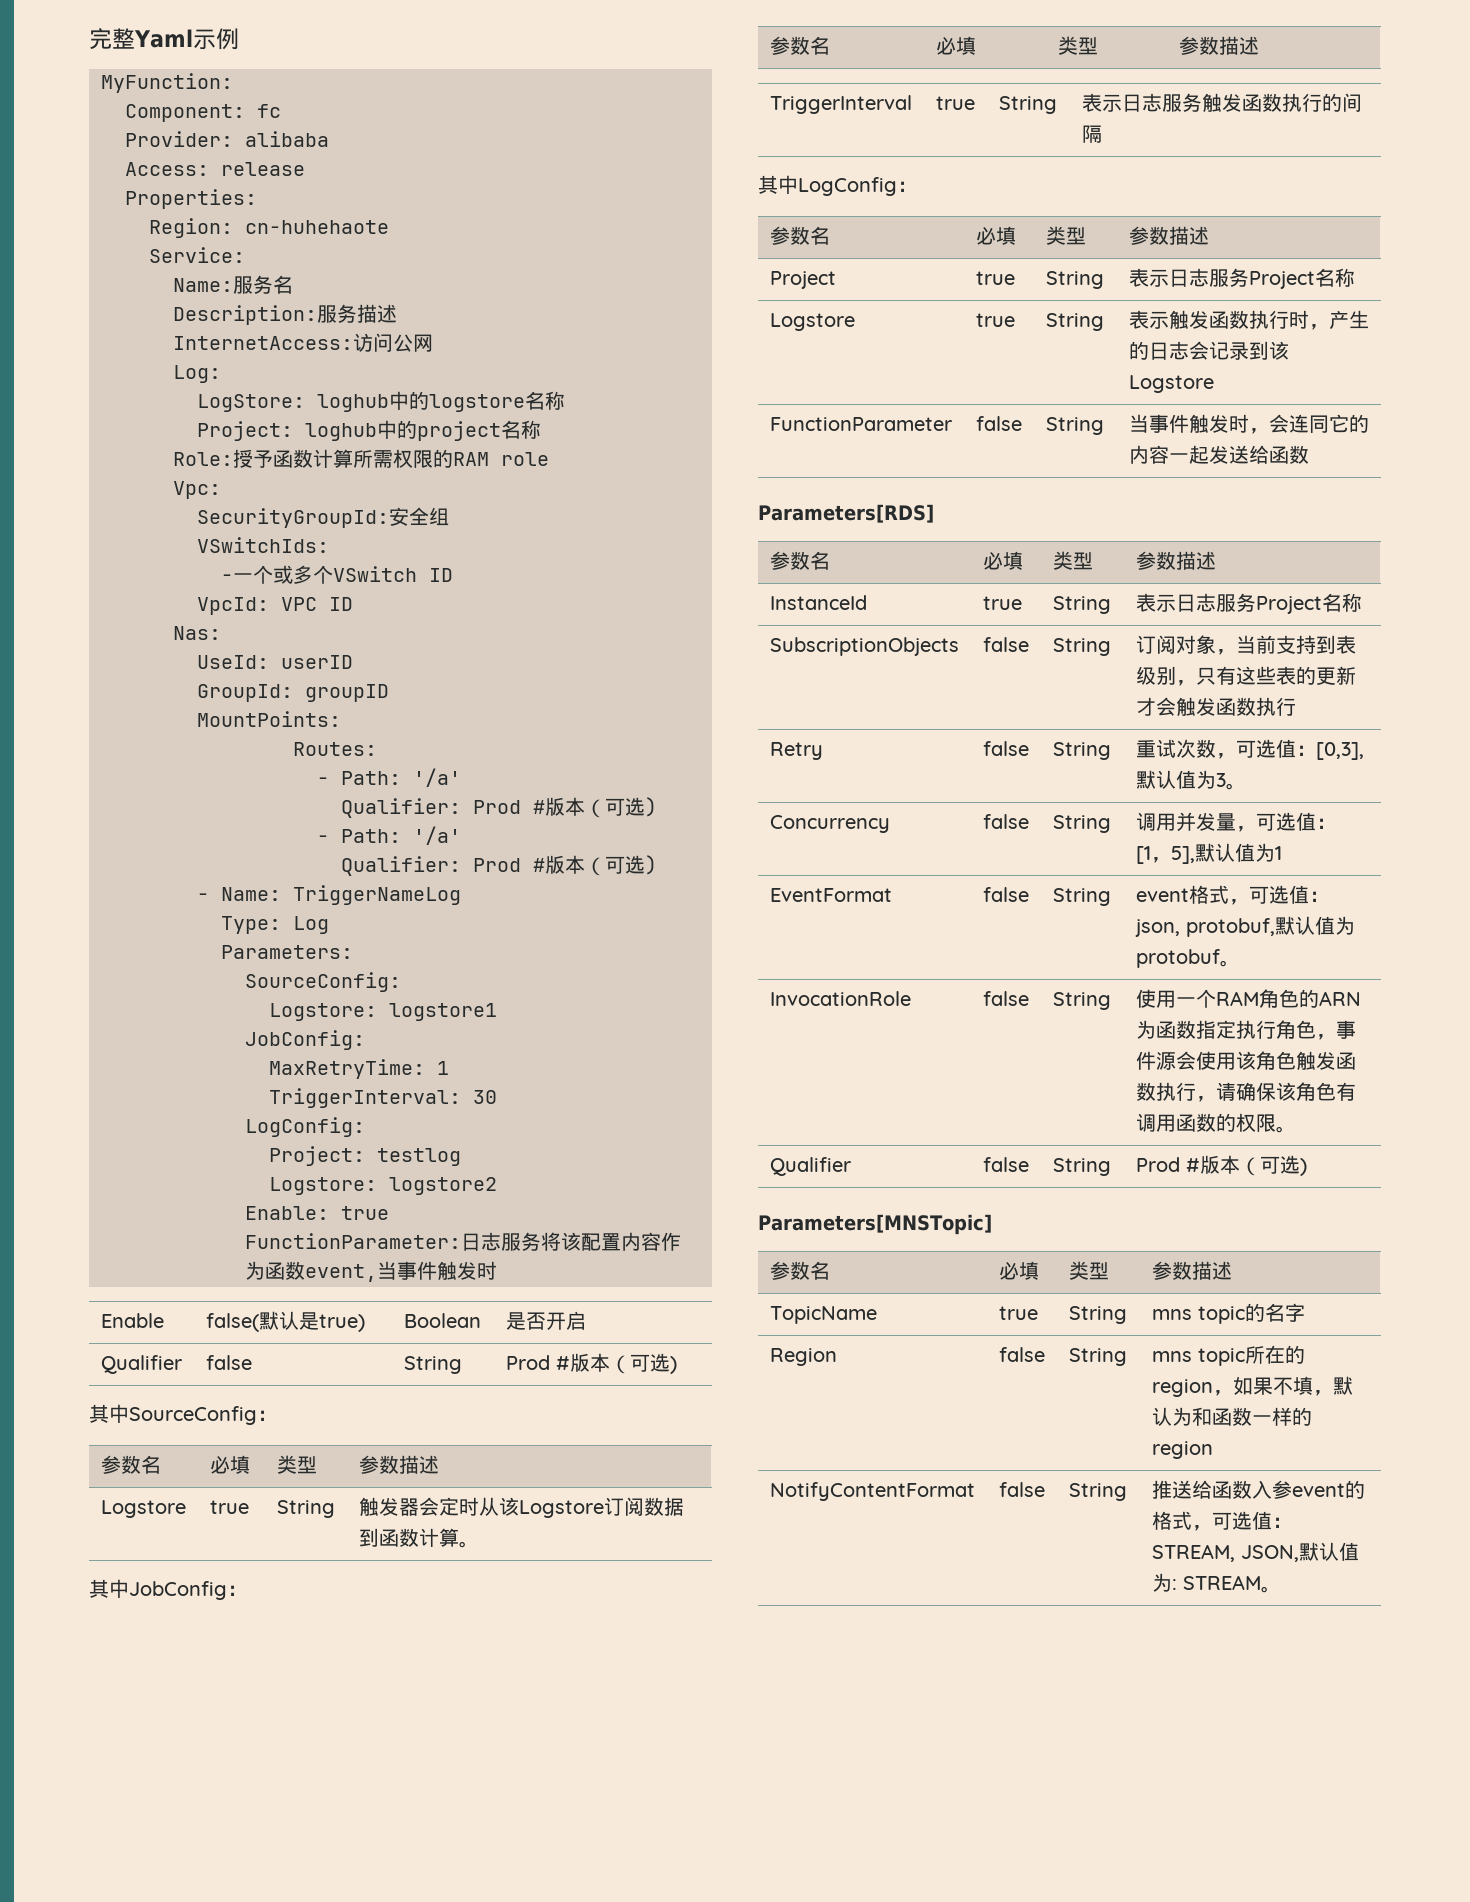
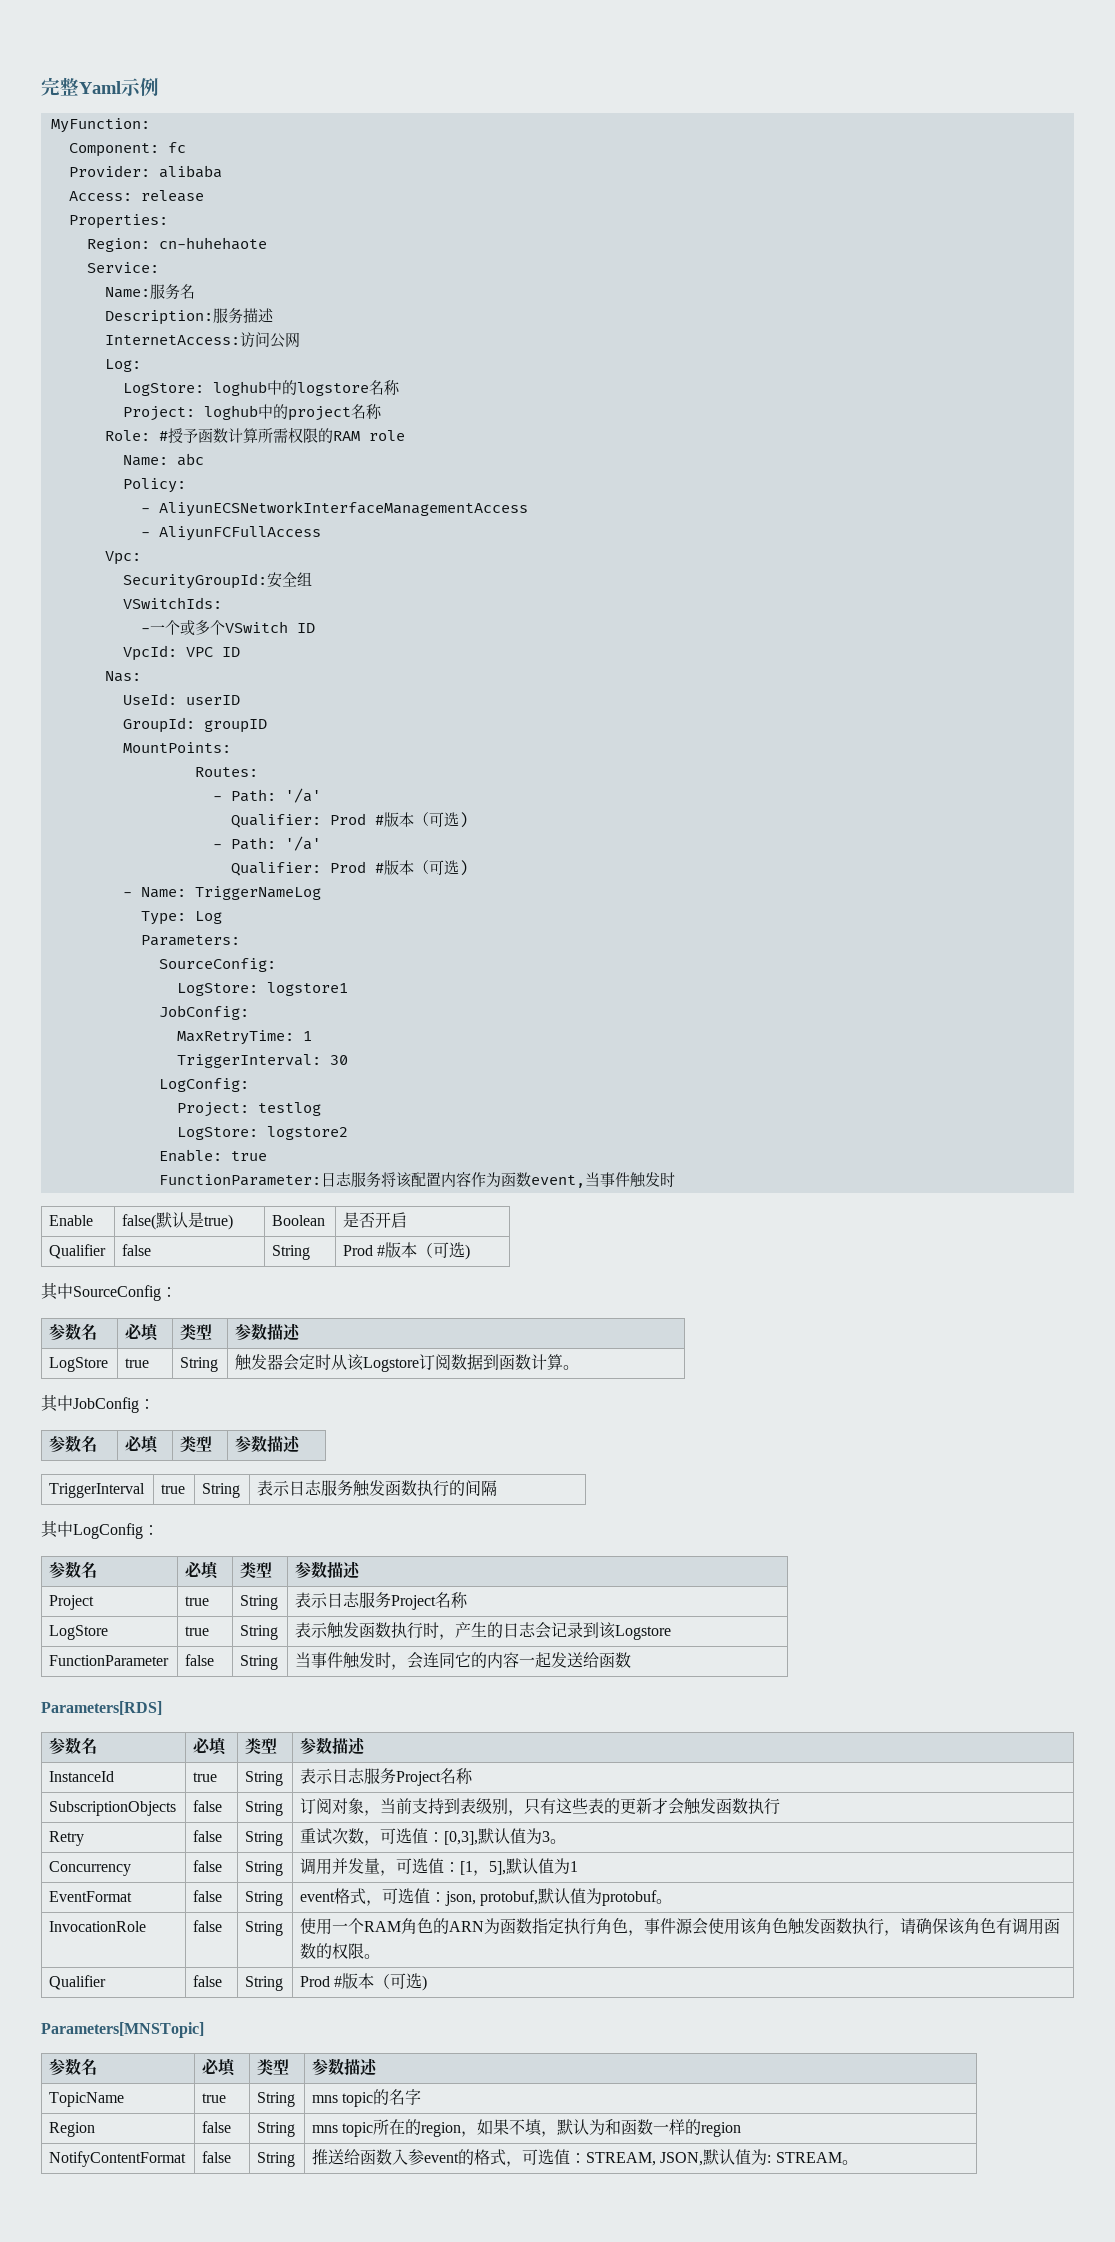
- Role:授予函数计算所需权限的RAM role
+ Role: #授予函数计算所需权限的RAM role
+ Name: abc
+ Policy:
+ - AliyunECSNetworkInterfaceManagementAccess
+ - AliyunFCFullAccess
- Logstore: logstore1
+ LogStore: logstore1
- Logstore: logstore2
+ LogStore: logstore2
- Logstore | true | String | 触发器会定时从该Logstore订阅数据到函数计算。
+ LogStore | true | String | 触发器会定时从该Logstore订阅数据到函数计算。
- Logstore | true | String | 表示触发函数执行时，产生的日志会记录到该Logstore
+ LogStore | true | String | 表示触发函数执行时，产生的日志会记录到该Logstore

